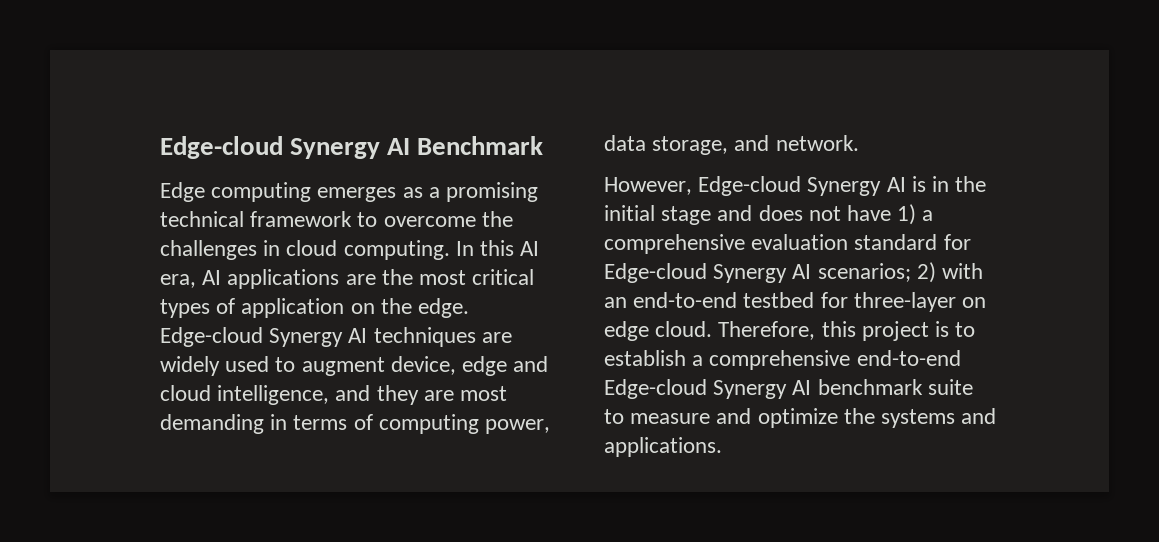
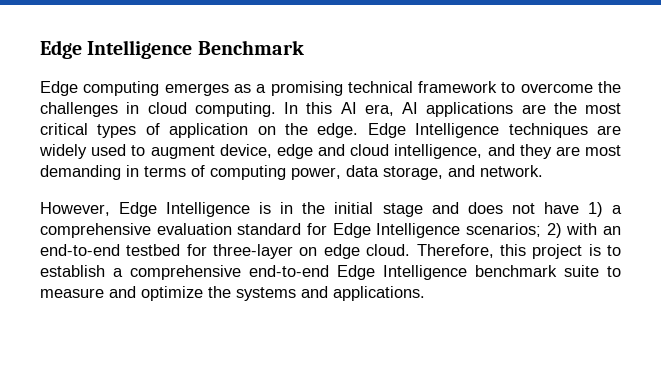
- Edge-cloud Synergy AI Benchmark
+ Edge Intelligence Benchmark
- Edge-cloud Synergy AI techniques are widely used to augment device, edge and cloud intelligence, and they are most demanding in terms of computing power, data storage, and network.
+ Edge Intelligence techniques are widely used to augment device, edge and cloud intelligence, and they are most demanding in terms of computing power, data storage, and network.
- However, Edge-cloud Synergy AI is in the initial stage and does not have 1) a comprehensive evaluation standard for Edge-cloud Synergy AI scenarios; 2) with an end-to-end testbed for three-layer on edge cloud.
+ However, Edge Intelligence is in the initial stage and does not have 1) a comprehensive evaluation standard for Edge Intelligence scenarios; 2) with an end-to-end testbed for three-layer on edge cloud.
- Therefore, this project is to establish a comprehensive end-to-end Edge-cloud Synergy AI benchmark suite to measure and optimize the systems and applications.
+ Therefore, this project is to establish a comprehensive end-to-end Edge Intelligence benchmark suite to measure and optimize the systems and applications.

